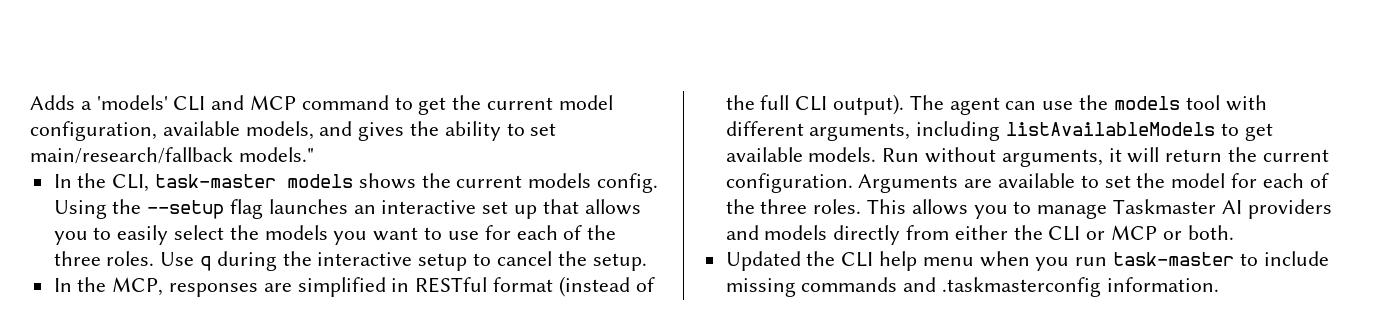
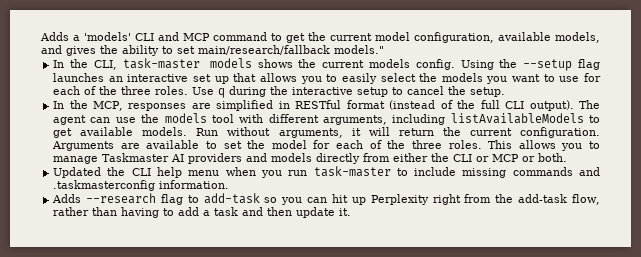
+ Adds --research flag to add-task so you can hit up Perplexity right from the add-task flow, rather than having to add a task and then update it.

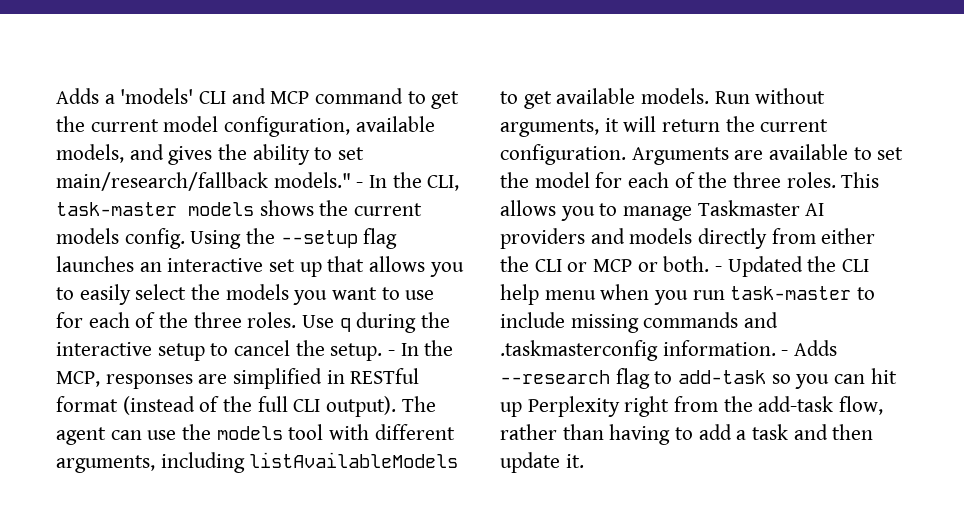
- Adds a 'models' CLI and MCP command to get the current model configuration, available models, and gives the ability to set main/research/fallback models."
- In the CLI, task-master models shows the current models config.
+ Adds a 'models' CLI and MCP command to get the current model configuration, available models, and gives the ability to set main/research/fallback models." - In the CLI, task-master models shows the current models config.
- Use q during the interactive setup to cancel the setup.
- In the MCP, responses are simplified in RESTful format (instead of the full CLI output).
+ Use q during the interactive setup to cancel the setup. - In the MCP, responses are simplified in RESTful format (instead of the full CLI output).
- This allows you to manage Taskmaster AI providers and models directly from either the CLI or MCP or both.
- Updated the CLI help menu when you run task-master to include missing commands and .taskmasterconfig information.
- Adds --research flag to add-task so you can hit up Perplexity right from the add-task flow, rather than having to add a task and then update it.
+ This allows you to manage Taskmaster AI providers and models directly from either the CLI or MCP or both. - Updated the CLI help menu when you run task-master to include missing commands and .taskmasterconfig information. - Adds --research flag to add-task so you can hit up Perplexity right from the add-task flow, rather than having to add a task and then update it.

